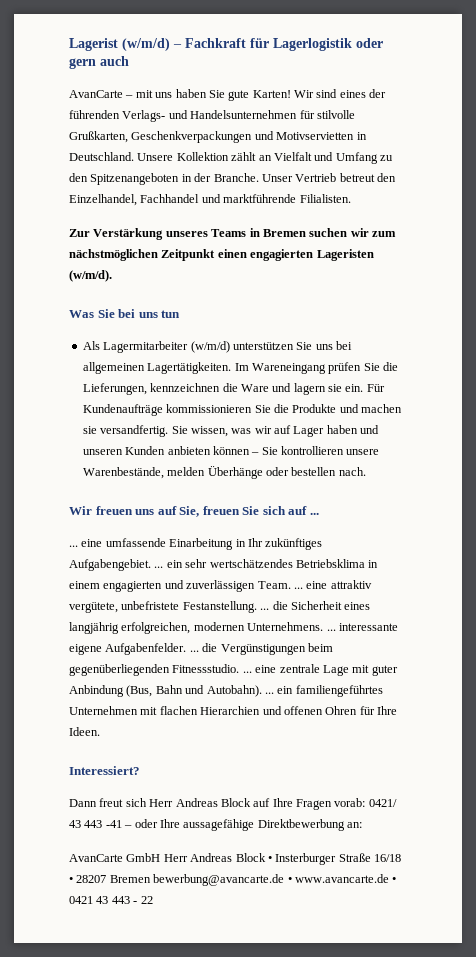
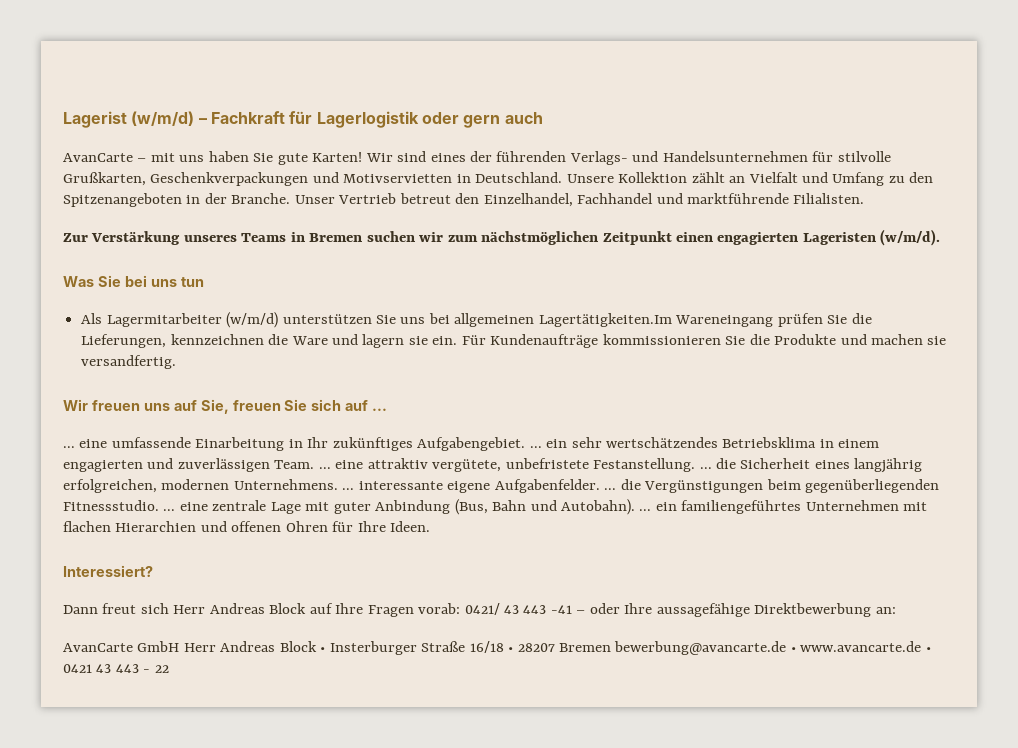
- Als Lagermitarbeiter (w/m/d) unterstützen Sie uns bei allgemeinen Lagertätigkeiten. Im Wareneingang prüfen Sie die Lieferungen, kennzeichnen die Ware und lagern sie ein.
+ Als Lagermitarbeiter (w/m/d) unterstützen Sie uns bei allgemeinen Lagertätigkeiten.Im Wareneingang prüfen Sie die Lieferungen, kennzeichnen die Ware und lagern sie ein.
- Sie wissen, was wir auf Lager haben und unseren Kunden anbieten können – Sie kontrollieren unsere Warenbestände, melden Überhänge oder bestellen nach.

